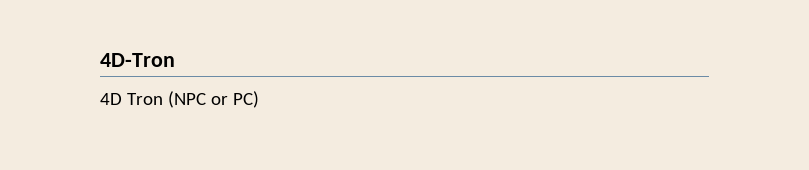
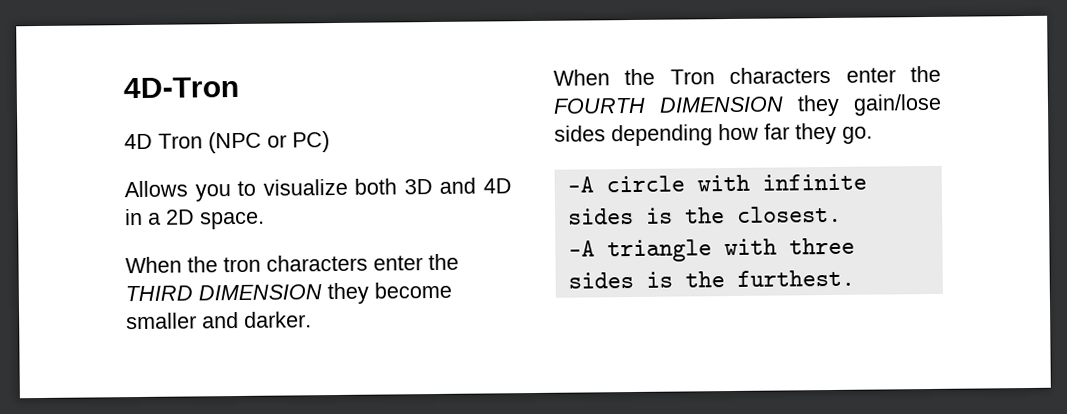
+ Allows you to visualize both 3D and 4D in a 2D space.
+ When the tron characters enter the THIRD DIMENSION they become smaller and darker.
+ When the Tron characters enter the FOURTH DIMENSION they gain/lose sides depending how far they go.
+ -A circle with infinite sides is the closest.
+ -A triangle with three sides is the furthest.

